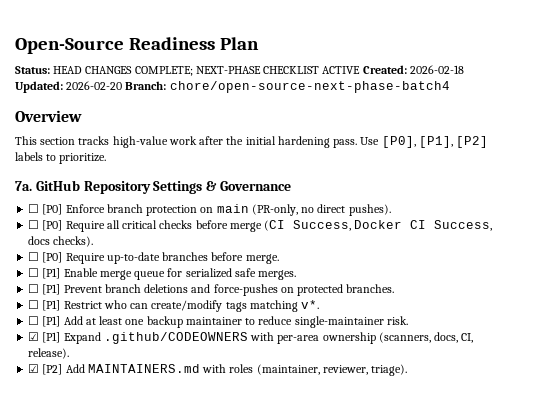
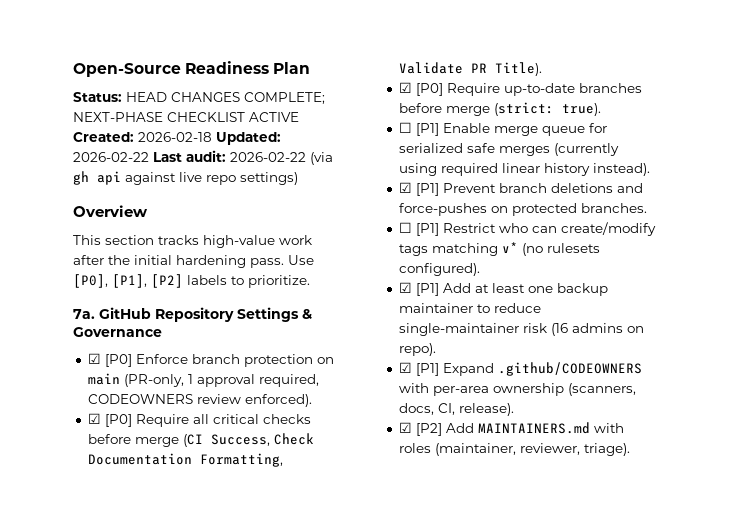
- Status: HEAD CHANGES COMPLETE; NEXT-PHASE CHECKLIST ACTIVE Created: 2026-02-18 Updated: 2026-02-20 Branch: chore/open-source-next-phase-batch4
+ Status: HEAD CHANGES COMPLETE; NEXT-PHASE CHECKLIST ACTIVE Created: 2026-02-18 Updated: 2026-02-22 Last audit: 2026-02-22 (via gh api against live repo settings)
- ☐ [P0] Enforce branch protection on main (PR-only, no direct pushes).
- ☐ [P0] Require all critical checks before merge (CI Success, Docker CI Success, docs checks).
- ☐ [P0] Require up-to-date branches before merge.
+ ☑ [P0] Enforce branch protection on main (PR-only, 1 approval required, CODEOWNERS review enforced).
+ ☑ [P0] Require all critical checks before merge (CI Success, Check Documentation Formatting, Validate PR Title).
+ ☑ [P0] Require up-to-date branches before merge (strict: true).
- ☐ [P1] Enable merge queue for serialized safe merges.
- ☐ [P1] Prevent branch deletions and force-pushes on protected branches.
+ ☐ [P1] Enable merge queue for serialized safe merges (currently using required linear history instead).
+ ☑ [P1] Prevent branch deletions and force-pushes on protected branches.
- ☐ [P1] Restrict who can create/modify tags matching v*.
- ☐ [P1] Add at least one backup maintainer to reduce single-maintainer risk.
+ ☐ [P1] Restrict who can create/modify tags matching v* (no rulesets configured).
+ ☑ [P1] Add at least one backup maintainer to reduce single-maintainer risk (16 admins on repo).

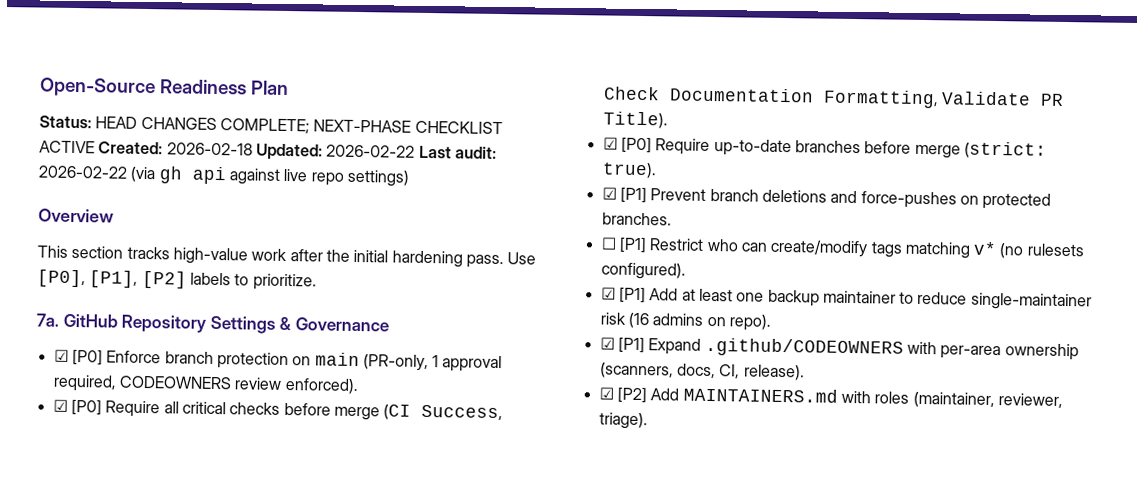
- ☐ [P1] Enable merge queue for serialized safe merges (currently using required linear history instead).

